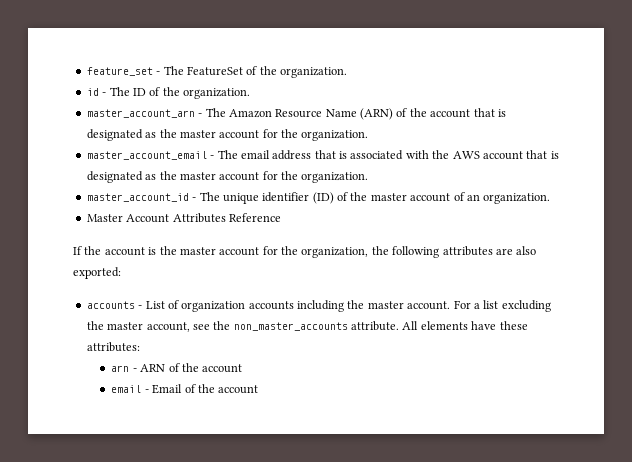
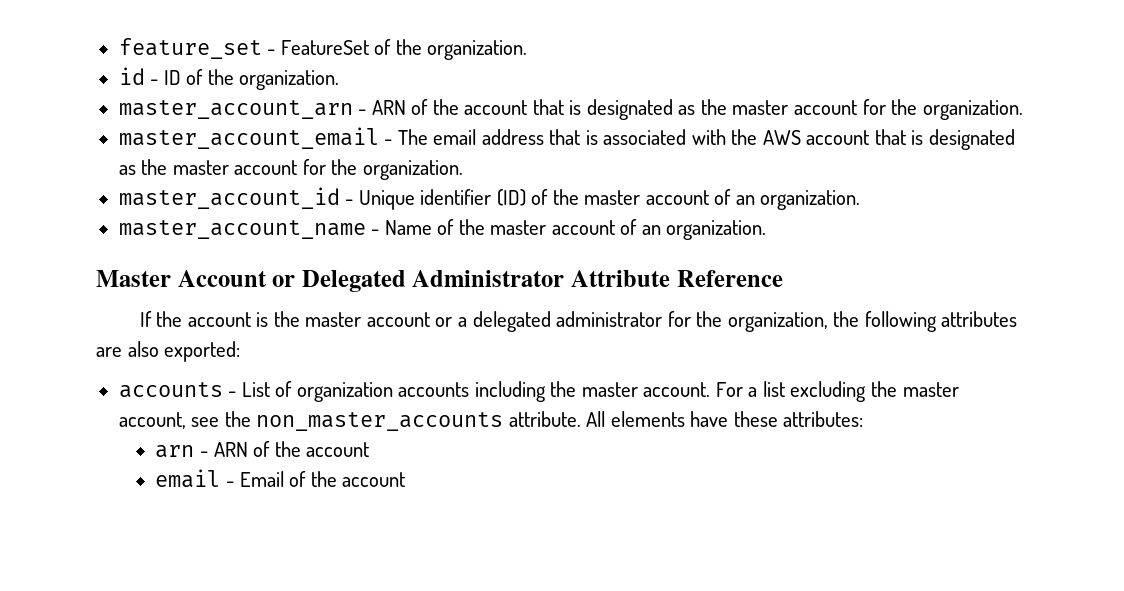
- feature_set - The FeatureSet of the organization.
+ feature_set - FeatureSet of the organization.
- id - The ID of the organization.
+ id - ID of the organization.
- master_account_arn - The Amazon Resource Name (ARN) of the account that is designated as the master account for the organization.
+ master_account_arn - ARN of the account that is designated as the master account for the organization.
- master_account_id - The unique identifier (ID) of the master account of an organization.
+ master_account_id - Unique identifier (ID) of the master account of an organization.
- Master Account Attributes Reference
+ master_account_name - Name of the master account of an organization.
+ Master Account or Delegated Administrator Attribute Reference
- If the account is the master account for the organization, the following attributes are also exported:
+ If the account is the master account or a delegated administrator for the organization, the following attributes are also exported:

